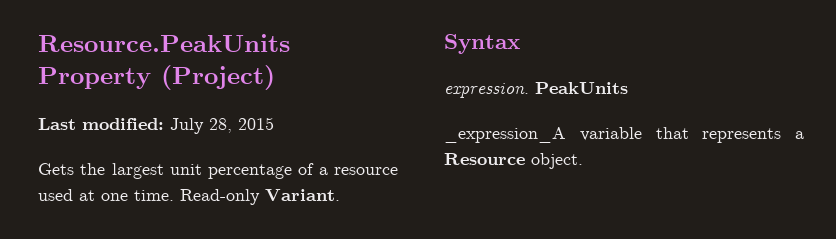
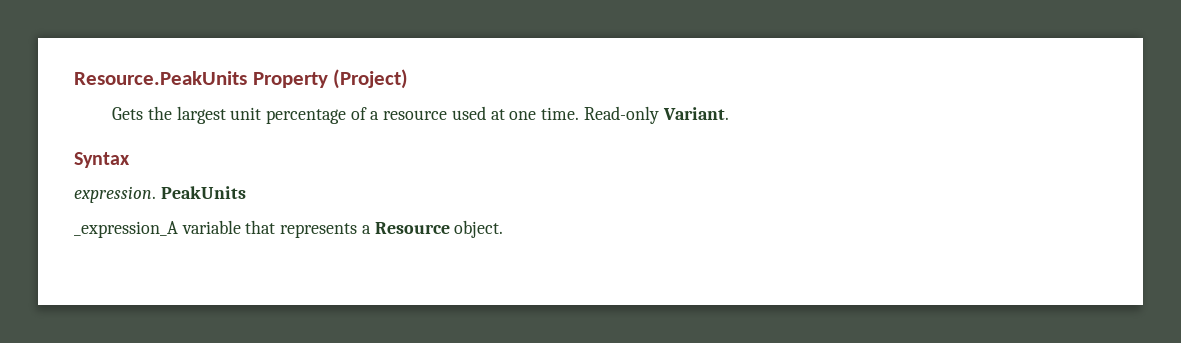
- Last modified: July 28, 2015

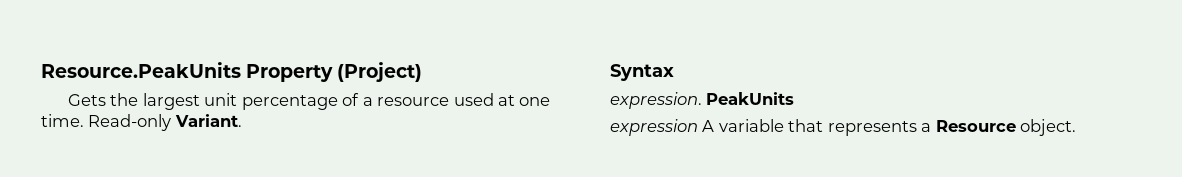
- _expression_A variable that represents a Resource object.
+ expression A variable that represents a Resource object.

